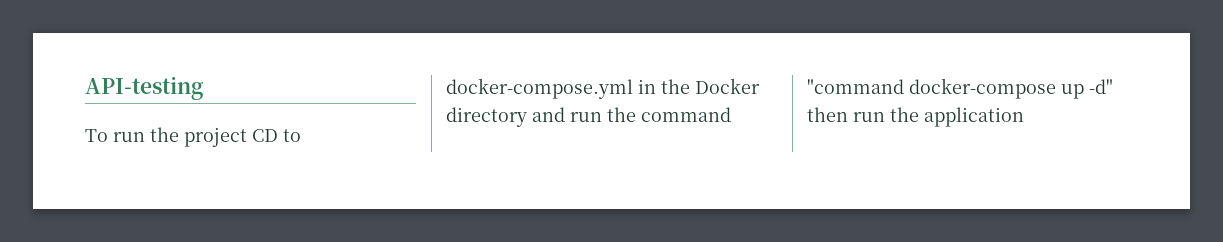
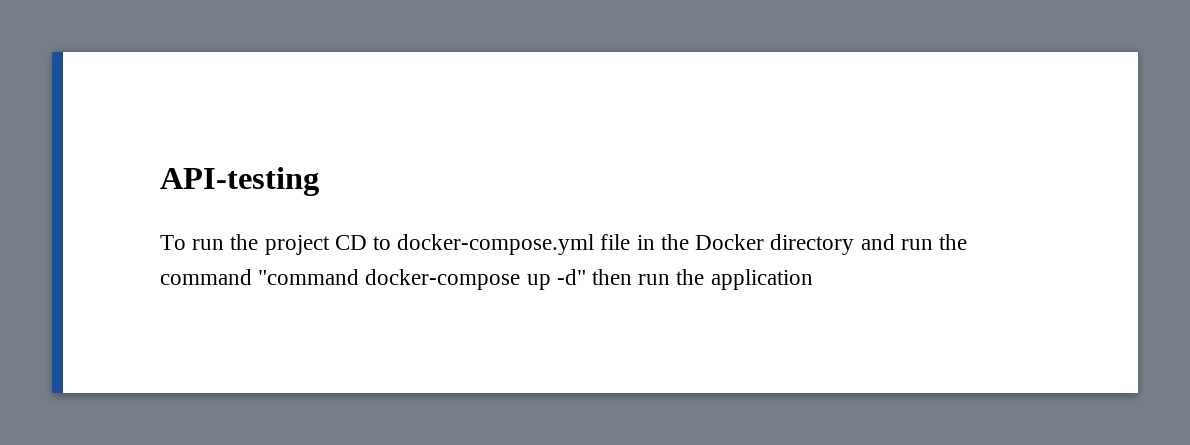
- To run the project CD to docker-compose.yml in the Docker directory and run the command "command docker-compose up -d" then run the application
+ To run the project CD to docker-compose.yml file in the Docker directory and run the command "command docker-compose up -d" then run the application

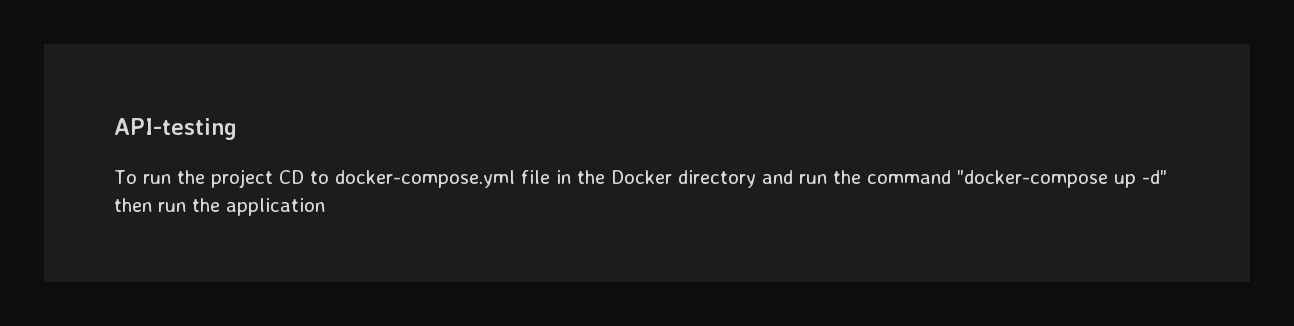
- To run the project CD to docker-compose.yml file in the Docker directory and run the command "command docker-compose up -d" then run the application
+ To run the project CD to docker-compose.yml file in the Docker directory and run the command "docker-compose up -d" then run the application

